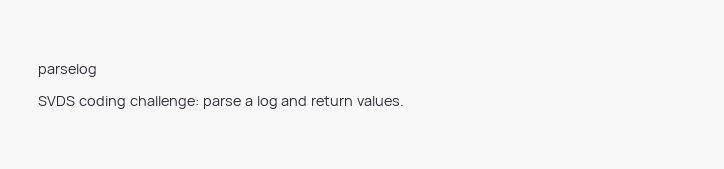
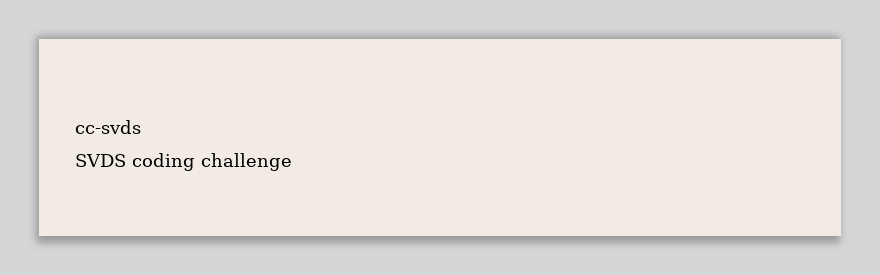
- parselog
+ cc-svds
- SVDS coding challenge: parse a log and return values.
+ SVDS coding challenge

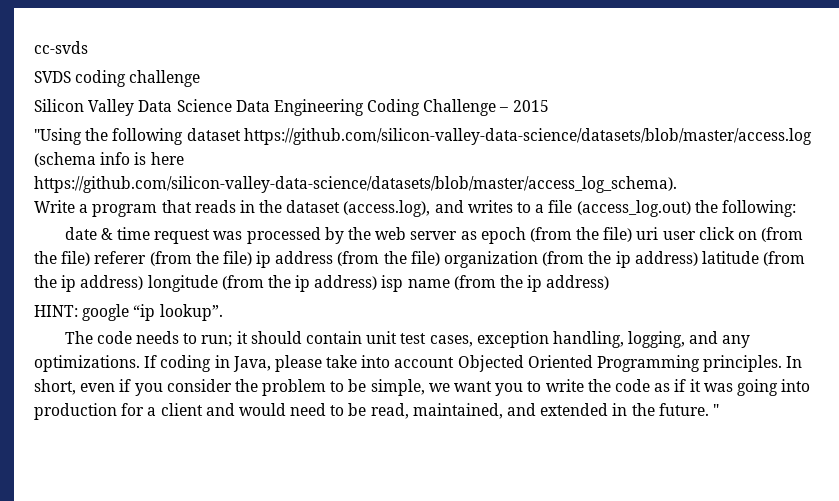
+ Silicon Valley Data Science Data Engineering Coding Challenge – 2015
+ "Using the following dataset https://github.com/silicon-valley-data-science/datasets/blob/master/access.log (schema info is here https://github.com/silicon-valley-data-science/datasets/blob/master/access_log_schema).
+ Write a program that reads in the dataset (access.log), and writes to a file (access_log.out) the following:
+ date & time request was processed by the web server as epoch (from the file) uri user click on (from the file) referer (from the file) ip address (from the file) organization (from the ip address) latitude (from the ip address) longitude (from the ip address) isp name (from the ip address)
+ HINT: google “ip lookup”.
+ The code needs to run; it should contain unit test cases, exception handling, logging, and any optimizations. If coding in Java, please take into account Objected Oriented Programming principles. In short, even if you consider the problem to be simple, we want you to write the code as if it was going into production for a client and would need to be read, maintained, and extended in the future. "

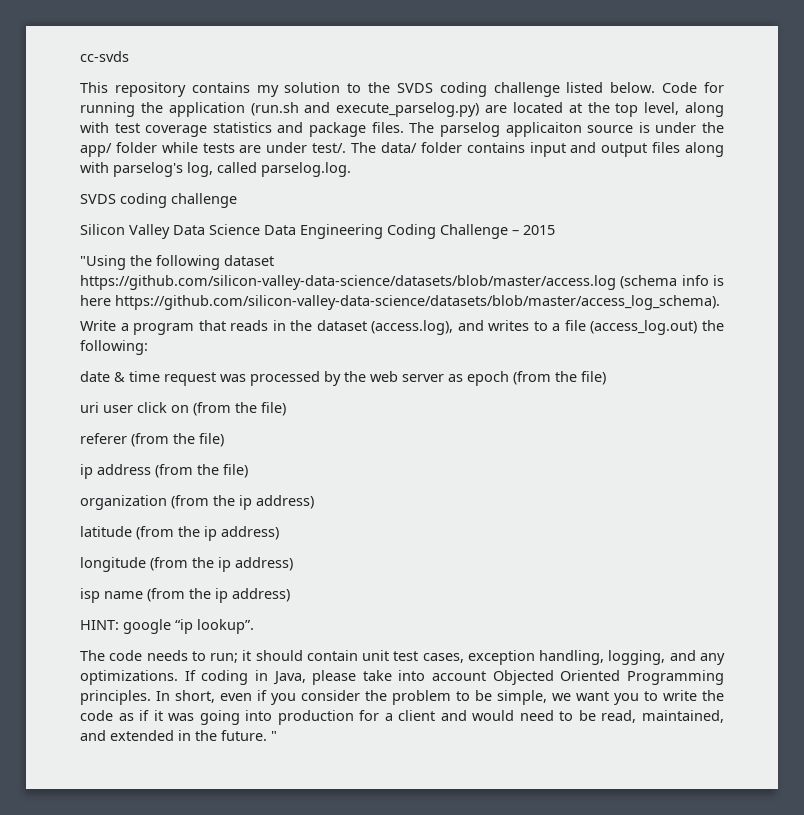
+ This repository contains my solution to the SVDS coding challenge listed below. Code for running the application (run.sh and execute_parselog.py) are located at the top level, along with test coverage statistics and package files. The parselog applicaiton source is under the app/ folder while tests are under test/. The data/ folder contains input and output files along with parselog's log, called parselog.log.
- date & time request was processed by the web server as epoch (from the file) uri user click on (from the file) referer (from the file) ip address (from the file) organization (from the ip address) latitude (from the ip address) longitude (from the ip address) isp name (from the ip address)
+ date & time request was processed by the web server as epoch (from the file)
+ uri user click on (from the file)
+ referer (from the file)
+ ip address (from the file)
+ organization (from the ip address)
+ latitude (from the ip address)
+ longitude (from the ip address)
+ isp name (from the ip address)

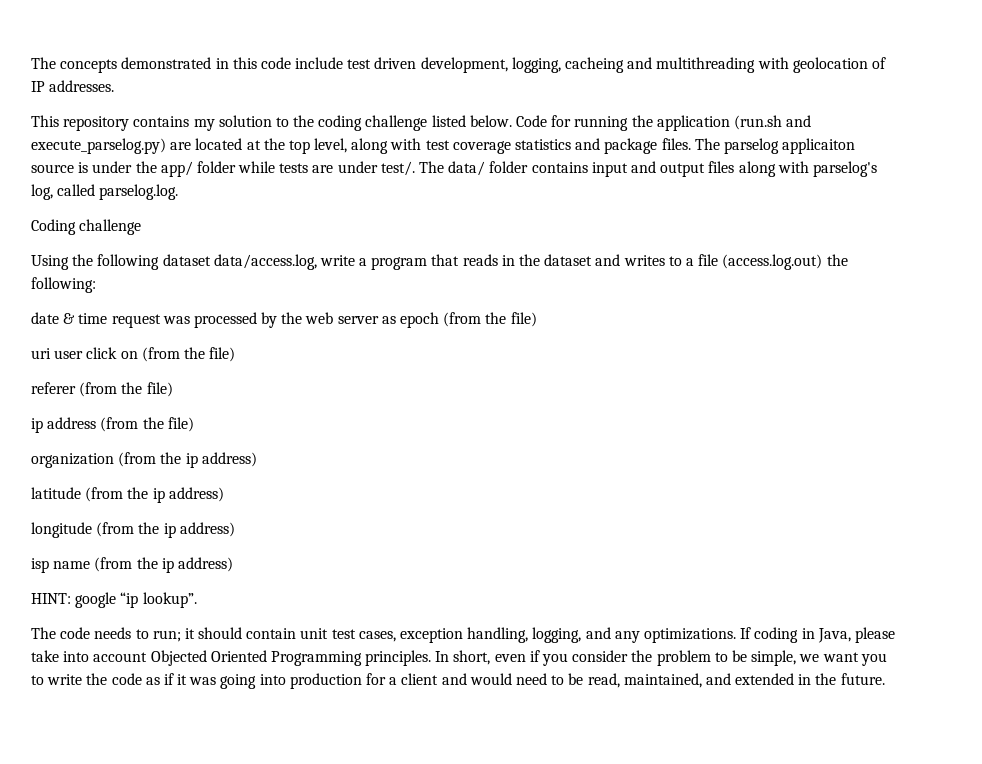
- cc-svds
+ The concepts demonstrated in this code include test driven development, logging, cacheing and multithreading with geolocation of IP addresses.
- This repository contains my solution to the SVDS coding challenge listed below.
+ This repository contains my solution to the coding challenge listed below.
  The data/ folder contains input and output files along with parselog's log, called parselog.log.
- SVDS coding challenge
+ Coding challenge
- Silicon Valley Data Science Data Engineering Coding Challenge – 2015
- "Using the following dataset https://github.com/silicon-valley-data-science/datasets/blob/master/access.log (schema info is here https://github.com/silicon-valley-data-science/datasets/blob/master/access_log_schema).
- Write a program that reads in the dataset (access.log), and writes to a file (access_log.out) the following:
+ Using the following dataset data/access.log, write a program that reads in the dataset and writes to a file (access.log.out) the following:
- "

